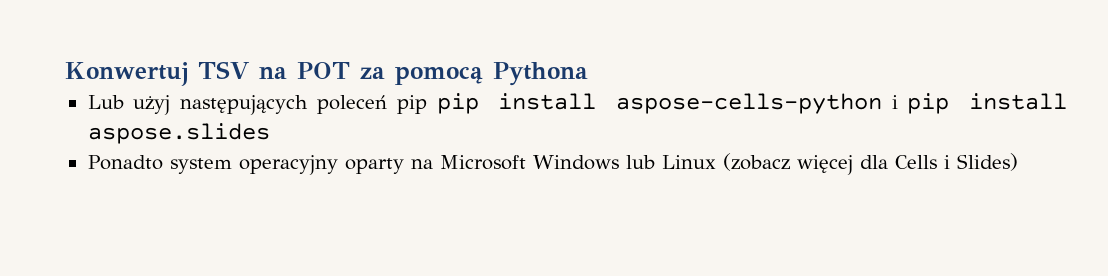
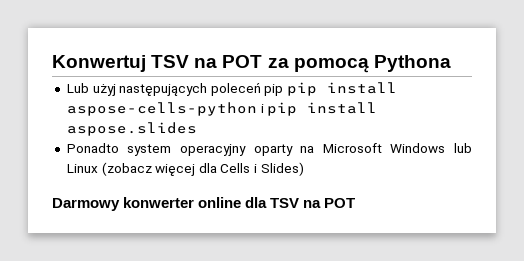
+ Darmowy konwerter online dla TSV na POT

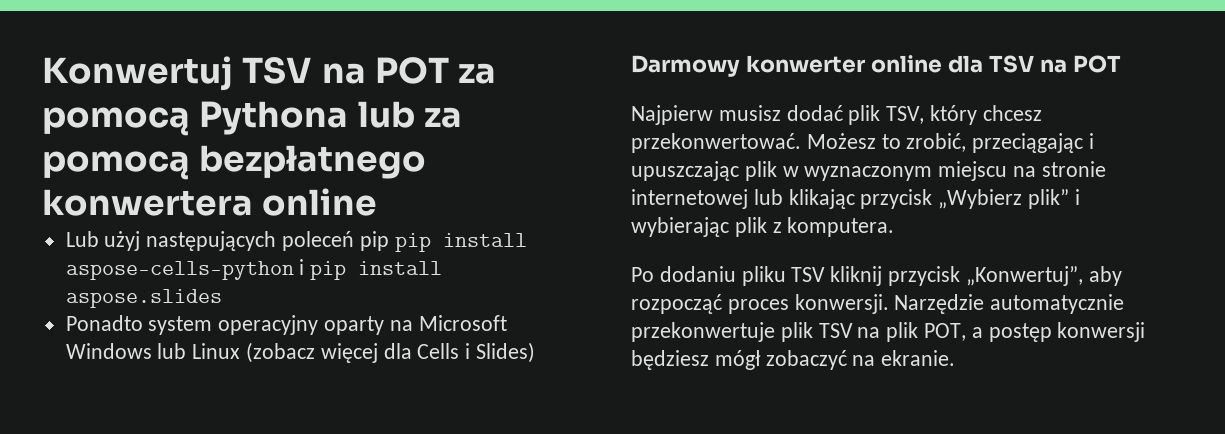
- Konwertuj TSV na POT za pomocą Pythona
+ Konwertuj TSV na POT za pomocą Pythona lub za pomocą bezpłatnego konwertera online
+ Najpierw musisz dodać plik TSV, który chcesz przekonwertować. Możesz to zrobić, przeciągając i upuszczając plik w wyznaczonym miejscu na stronie internetowej lub klikając przycisk „Wybierz plik” i wybierając plik z komputera.
+ Po dodaniu pliku TSV kliknij przycisk „Konwertuj”, aby rozpocząć proces konwersji. Narzędzie automatycznie przekonwertuje plik TSV na plik POT, a postęp konwersji będziesz mógł zobaczyć na ekranie.

